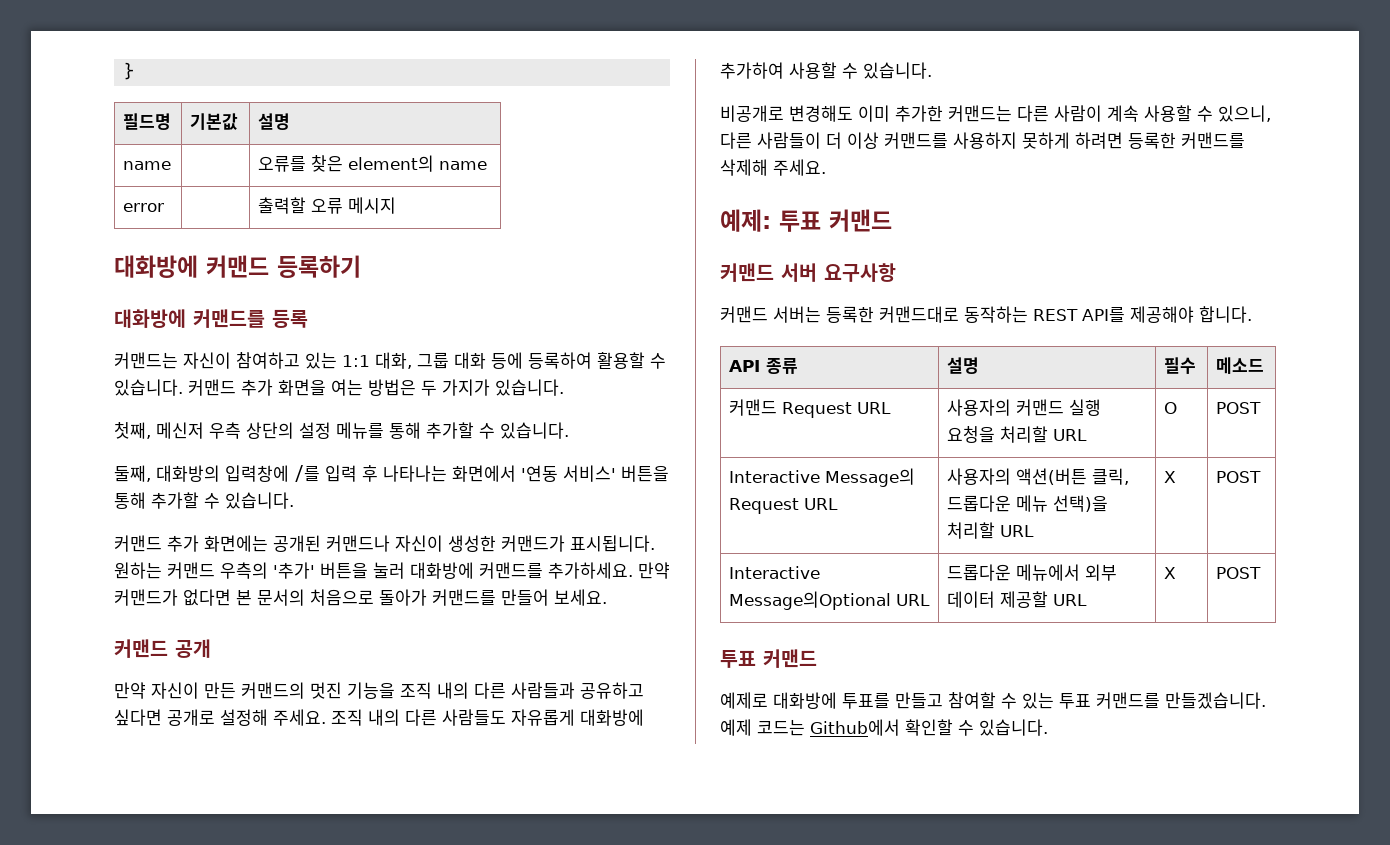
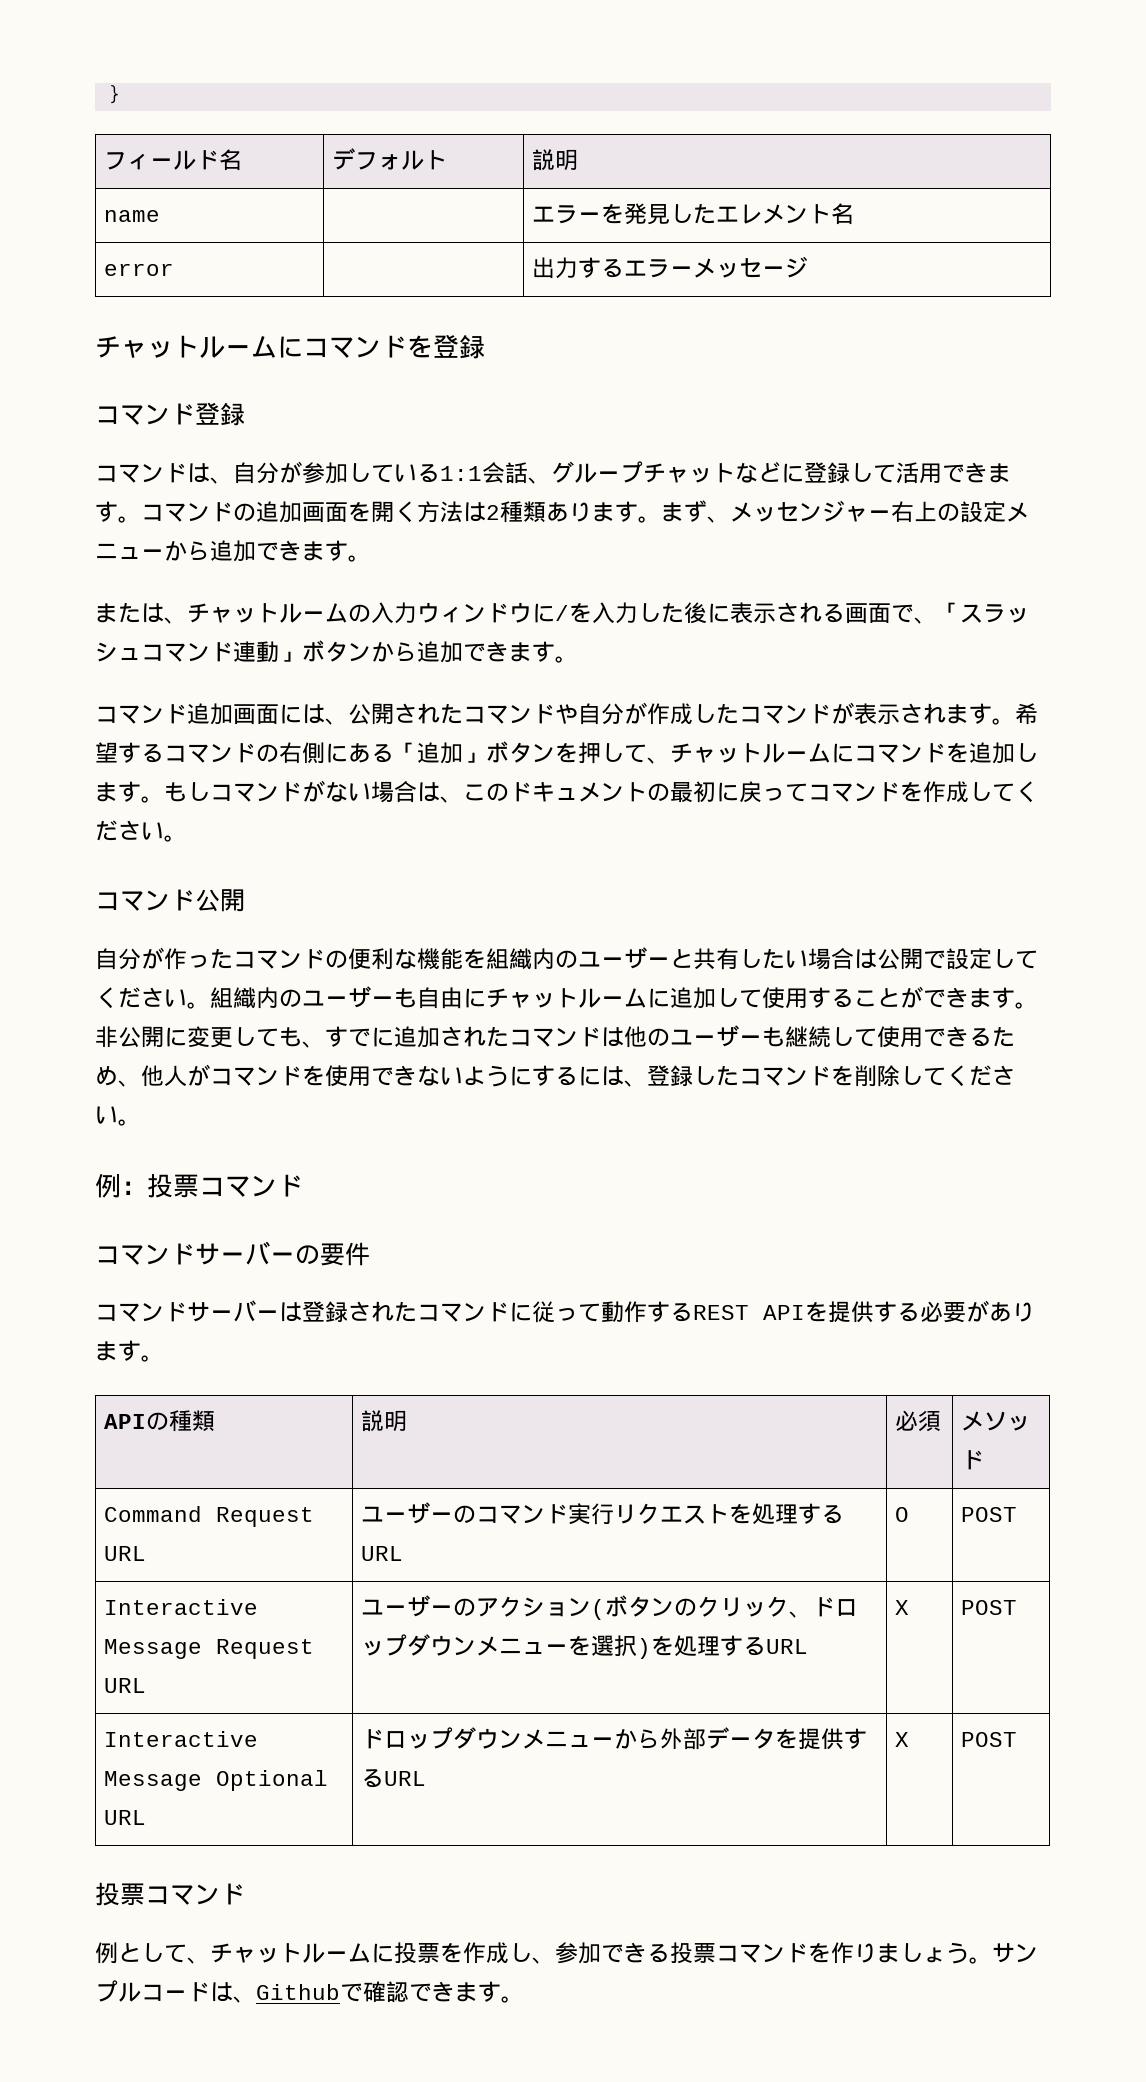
- 필드명 | 기본값 | 설명
- name | | 오류를 찾은 element의 name
- error | | 출력할 오류 메시지
- 대화방에 커맨드 등록하기
- 대화방에 커맨드를 등록
- 커맨드는 자신이 참여하고 있는 1:1 대화, 그룹 대화 등에 등록하여 활용할 수 있습니다. 커맨드 추가 화면을 여는 방법은 두 가지가 있습니다.
- 첫째, 메신저 우측 상단의 설정 메뉴를 통해 추가할 수 있습니다.
- 둘째, 대화방의 입력창에 /를 입력 후 나타나는 화면에서 '연동 서비스' 버튼을 통해 추가할 수 있습니다.
- 커맨드 추가 화면에는 공개된 커맨드나 자신이 생성한 커맨드가 표시됩니다. 원하는 커맨드 우측의 '추가' 버튼을 눌러 대화방에 커맨드를 추가하세요. 만약 커맨드가 없다면 본 문서의 처음으로 돌아가 커맨드를 만들어 보세요.
- 커맨드 공개
- 만약 자신이 만든 커맨드의 멋진 기능을 조직 내의 다른 사람들과 공유하고 싶다면 공개로 설정해 주세요. 조직 내의 다른 사람들도 자유롭게 대화방에 추가하여 사용할 수 있습니다.
- 비공개로 변경해도 이미 추가한 커맨드는 다른 사람이 계속 사용할 수 있으니, 다른 사람들이 더 이상 커맨드를 사용하지 못하게 하려면 등록한 커맨드를 삭제해 주세요.
- 예제: 투표 커맨드
- 커맨드 서버 요구사항
- 커맨드 서버는 등록한 커맨드대로 동작하는 REST API를 제공해야 합니다.
- API 종류 | 설명 | 필수 | 메소드
- 커맨드 Request URL | 사용자의 커맨드 실행 요청을 처리할 URL | O | POST
+ フィールド名 | デフォルト | 説明
+ name | | エラーを発見したエレメント名
+ error | | 出力するエラーメッセージ
+ チャットルームにコマンドを登録
+ コマンド登録
+ コマンドは、自分が参加している1:1会話、グループチャットなどに登録して活用できます。コマンドの追加画面を開く方法は2種類あります。まず、メッセンジャー右上の設定メニューから追加できます。
+ または、チャットルームの入力ウィンドウに/を入力した後に表示される画面で、「スラッシュコマンド連動」ボタンから追加できます。
+ コマンド追加画面には、公開されたコマンドや自分が作成したコマンドが表示されます。希望するコマンドの右側にある「追加」ボタンを押して、チャットルームにコマンドを追加します。もしコマンドがない場合は、このドキュメントの最初に戻ってコマンドを作成してください。
+ コマンド公開
+ 自分が作ったコマンドの便利な機能を組織内のユーザーと共有したい場合は公開で設定してください。組織内のユーザーも自由にチャットルームに追加して使用することができます。非公開に変更しても、すでに追加されたコマンドは他のユーザーも継続して使用できるため、他人がコマンドを使用できないようにするには、登録したコマンドを削除してください。
+ 例：投票コマンド
+ コマンドサーバーの要件
+ コマンドサーバーは登録されたコマンドに従って動作するREST APIを提供する必要があります。
+ APIの種類 | 説明 | 必須 | メソッド
+ Command Request URL | ユーザーのコマンド実行リクエストを処理するURL | O | POST
- Interactive Message의 Request URL | 사용자의 액션(버튼 클릭, 드롭다운 메뉴 선택)을 처리할 URL | X | POST
+ Interactive Message Request URL | ユーザーのアクション(ボタンのクリック、ドロップダウンメニューを選択)を処理するURL | X | POST
- Interactive Message의Optional URL | 드롭다운 메뉴에서 외부 데이터 제공할 URL | X | POST
- 투표 커맨드
- 예제로 대화방에 투표를 만들고 참여할 수 있는 투표 커맨드를 만들겠습니다. 예제 코드는 Github에서 확인할 수 있습니다.
+ Interactive Message Optional URL | ドロップダウンメニューから外部データを提供するURL | X | POST
+ 投票コマンド
+ 例として、チャットルームに投票を作成し、参加できる投票コマンドを作りましょう。サンプルコードは、Githubで確認できます。

